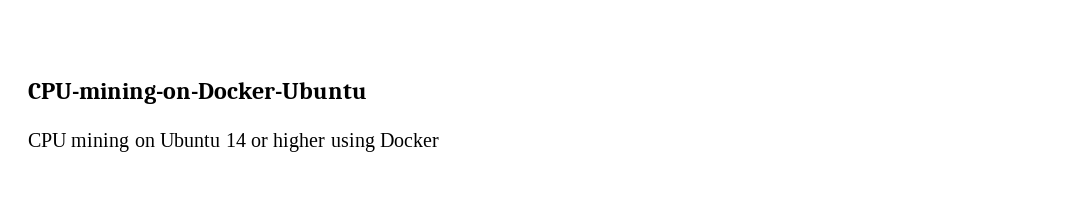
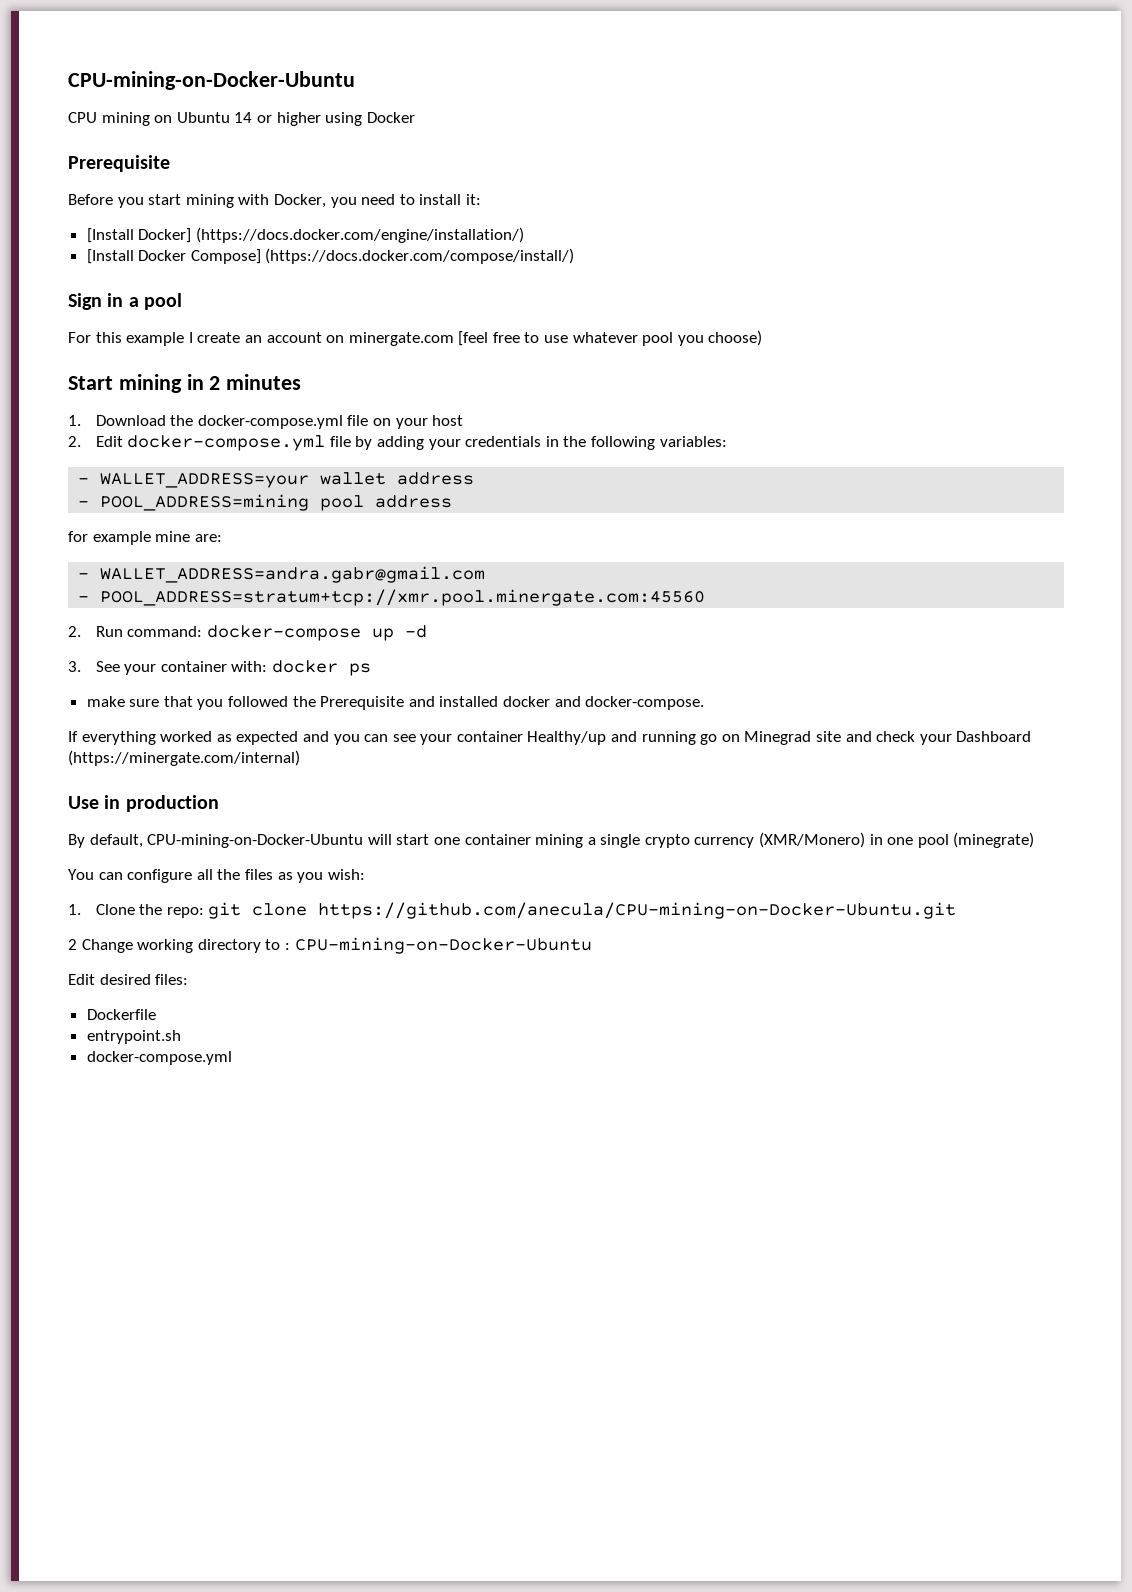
  CPU mining on Ubuntu 14 or higher using Docker
+ Prerequisite
+ Before you start mining with Docker, you need to install it:
+ [Install Docker] (https://docs.docker.com/engine/installation/)
+ [Install Docker Compose] (https://docs.docker.com/compose/install/)
+ Sign in a pool
+ For this example I create an account on minergate.com [feel free to use whatever pool you choose)
+ Start mining in 2 minutes
+ 1. Download the docker-compose.yml file on your host
+ 2. Edit docker-compose.yml file by adding your credentials in the following variables:
+ - WALLET_ADDRESS=your wallet address
+ - POOL_ADDRESS=mining pool address
+ for example mine are:
+ - WALLET_ADDRESS=andra.gabr@gmail.com
+ - POOL_ADDRESS=stratum+tcp://xmr.pool.minergate.com:45560
+ 2. Run command: docker-compose up -d
+ 3. See your container with: docker ps
+ make sure that you followed the Prerequisite and installed docker and docker-compose.
+ If everything worked as expected and you can see your container Healthy/up and running go on Minegrad site and check your Dashboard (https://minergate.com/internal)
+ Use in production
+ By default, CPU-mining-on-Docker-Ubuntu will start one container mining a single crypto currency (XMR/Monero) in one pool (minegrate)
+ You can configure all the files as you wish:
+ 1. Clone the repo: git clone https://github.com/anecula/CPU-mining-on-Docker-Ubuntu.git
+ 2 Change working directory to : CPU-mining-on-Docker-Ubuntu
+ Edit desired files:
+ Dockerfile
+ entrypoint.sh
+ docker-compose.yml

